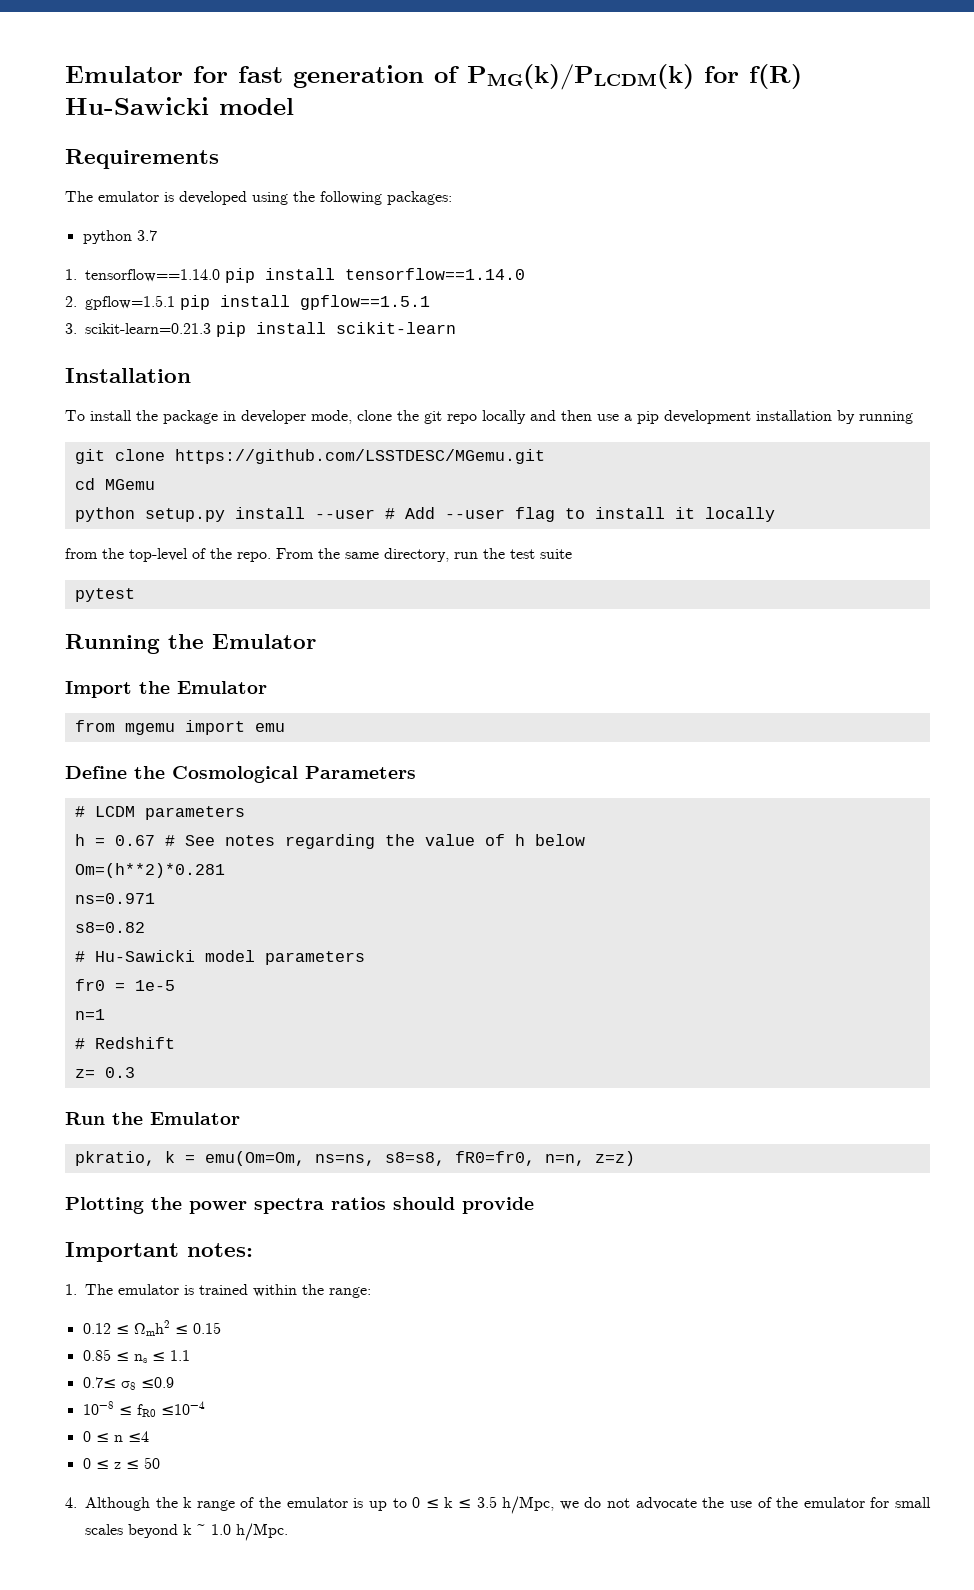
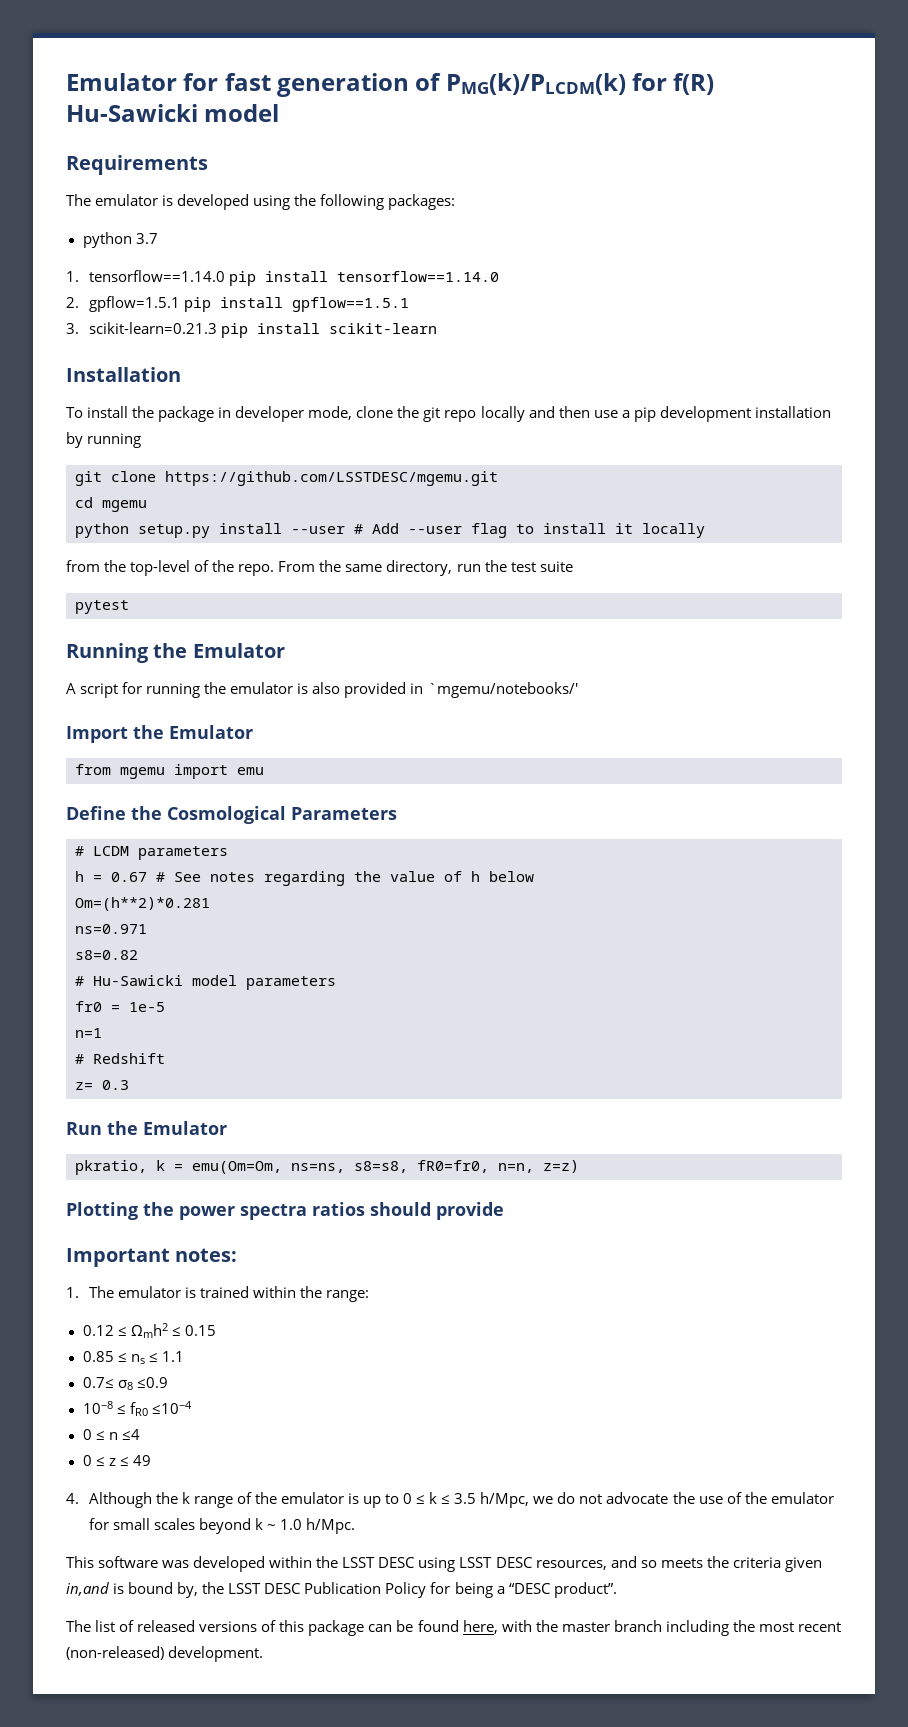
- git clone https://github.com/LSSTDESC/MGemu.git
+ git clone https://github.com/LSSTDESC/mgemu.git
- cd MGemu
+ cd mgemu
+ A script for running the emulator is also provided in `mgemu/notebooks/'
- 0 ≤ z ≤ 50
+ 0 ≤ z ≤ 49
+ This software was developed within the LSST DESC using LSST DESC resources, and so meets the criteria given in,and is bound by, the LSST DESC Publication Policy for being a “DESC product”.
+ The list of released versions of this package can be found here, with the master branch including the most recent (non-released) development.

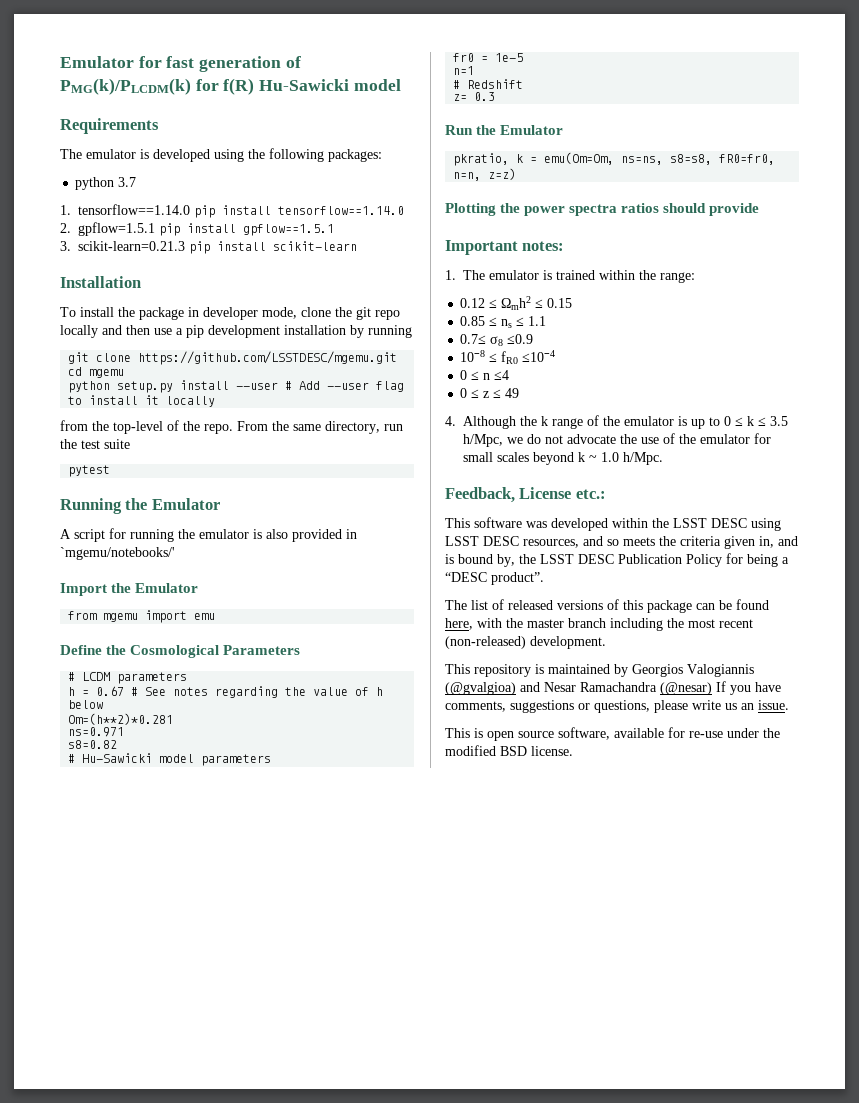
+ Feedback, License etc.:
- This software was developed within the LSST DESC using LSST DESC resources, and so meets the criteria given in,and is bound by, the LSST DESC Publication Policy for being a “DESC product”.
+ This software was developed within the LSST DESC using LSST DESC resources, and so meets the criteria given in, and is bound by, the LSST DESC Publication Policy for being a “DESC product”.
+ This repository is maintained by Georgios Valogiannis (@gvalgioa) and Nesar Ramachandra (@nesar) If you have comments, suggestions or questions, please write us an issue.
+ This is open source software, available for re-use under the modified BSD license.

